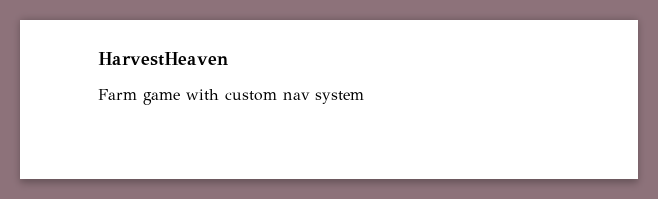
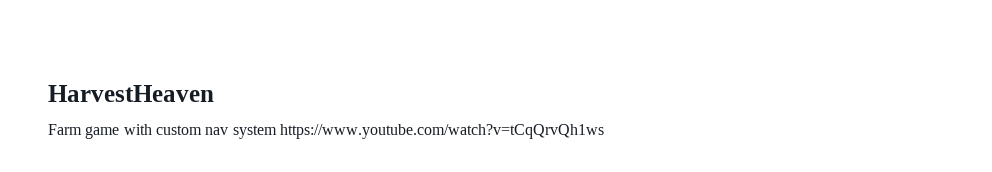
- Farm game with custom nav system
+ Farm game with custom nav system https://www.youtube.com/watch?v=tCqQrvQh1ws

